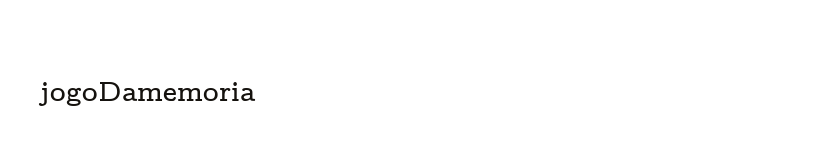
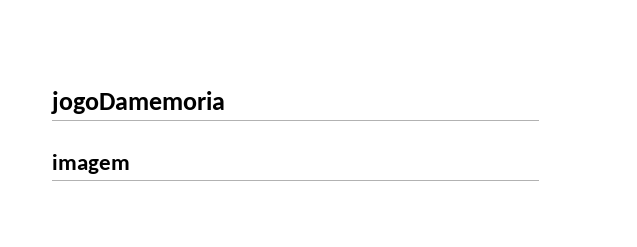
+ imagem

